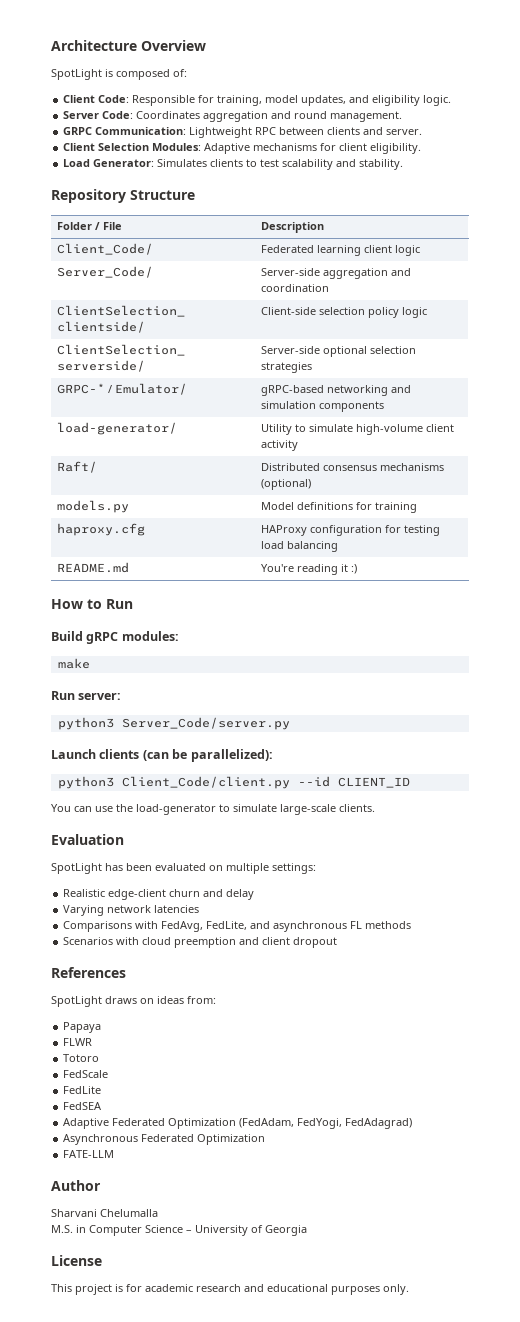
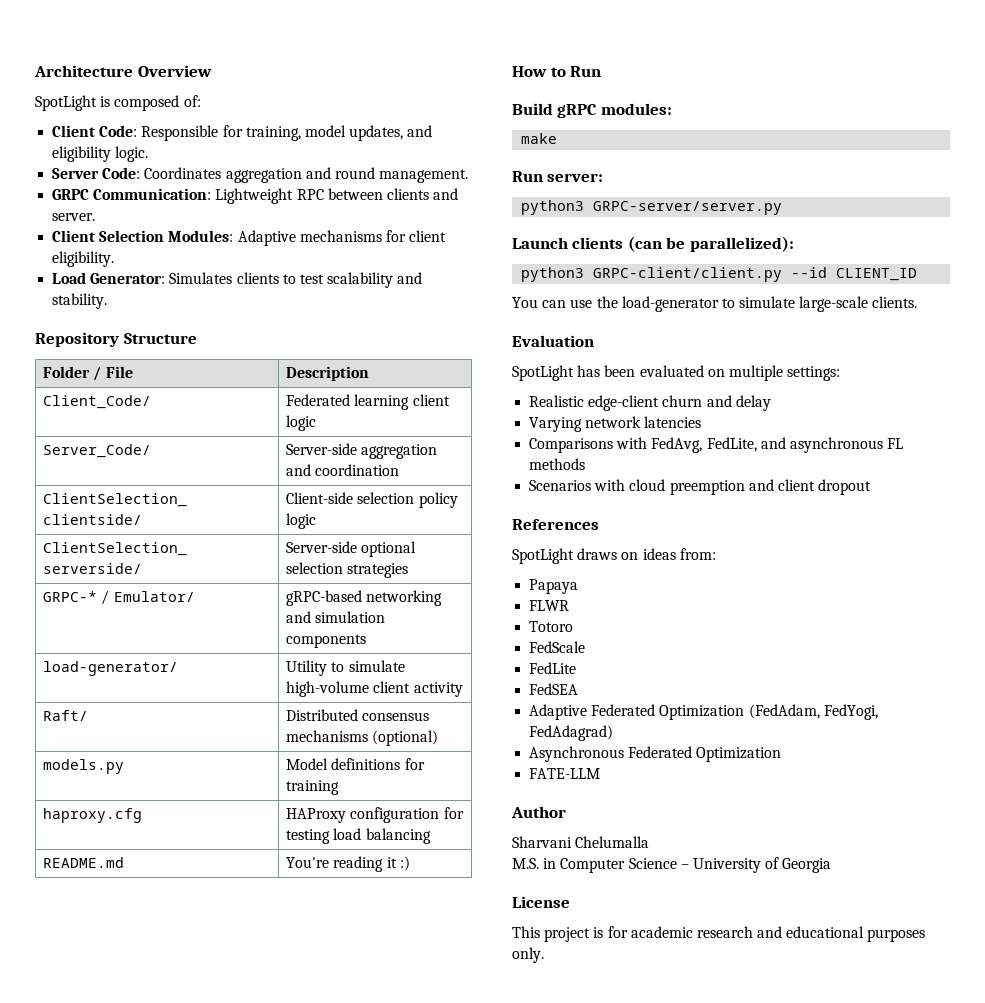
- python3 Server_Code/server.py
+ python3 GRPC-server/server.py
- python3 Client_Code/client.py --id CLIENT_ID
+ python3 GRPC-client/client.py --id CLIENT_ID

